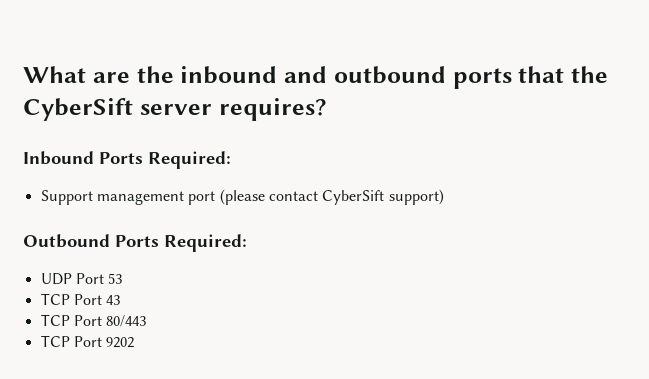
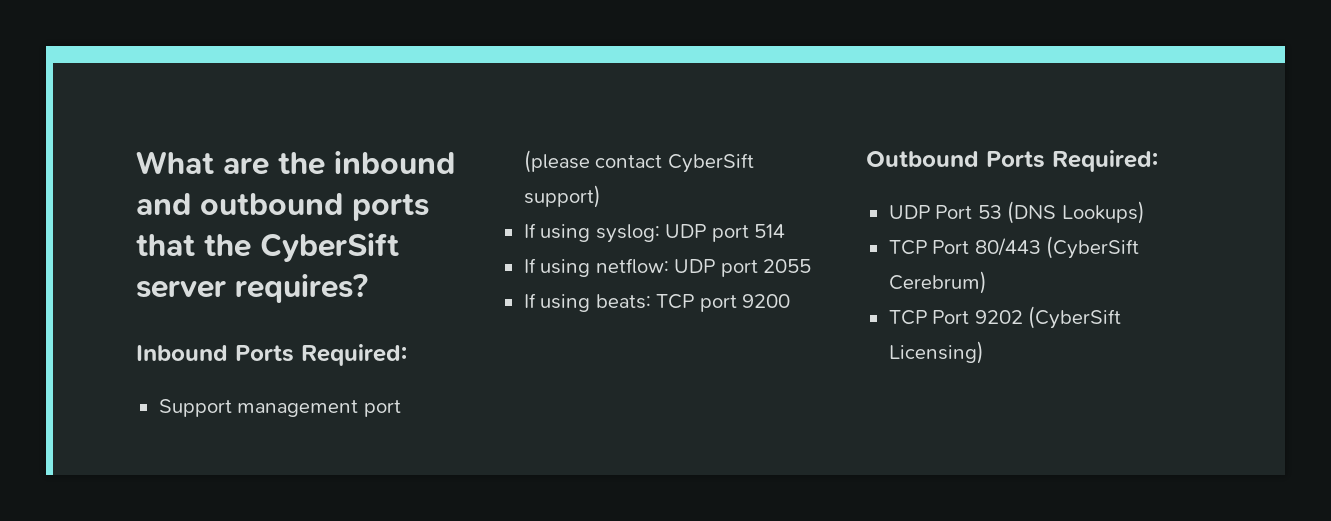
+ If using syslog: UDP port 514
+ If using netflow: UDP port 2055
+ If using beats: TCP port 9200
- UDP Port 53
- TCP Port 43
+ UDP Port 53 (DNS Lookups)
- TCP Port 80/443
+ TCP Port 80/443 (CyberSift Cerebrum)
- TCP Port 9202
+ TCP Port 9202 (CyberSift Licensing)

